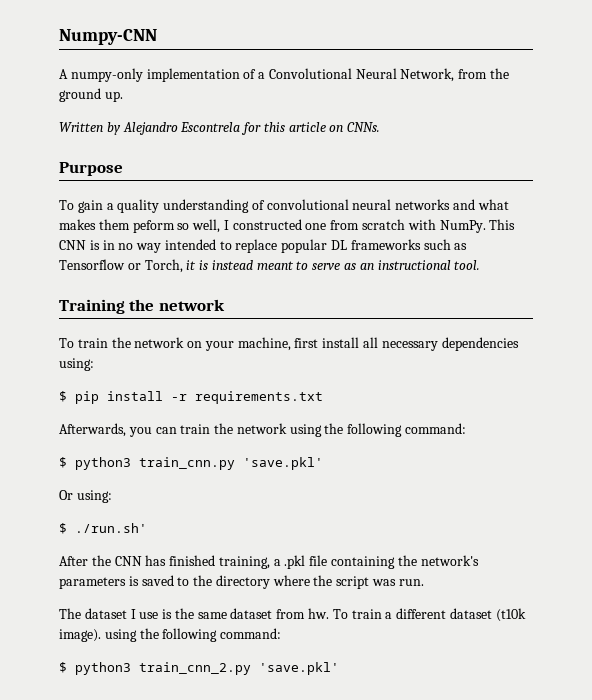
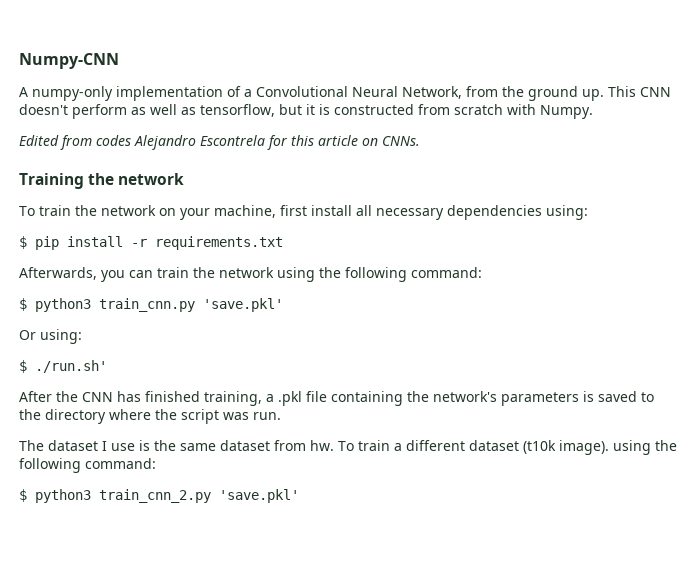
- A numpy-only implementation of a Convolutional Neural Network, from the ground up.
- Written by Alejandro Escontrela for this article on CNNs.
+ A numpy-only implementation of a Convolutional Neural Network, from the ground up. This CNN doesn't perform as well as tensorflow, but it is constructed from scratch with Numpy.
+ Edited from codes Alejandro Escontrela for this article on CNNs.
- Purpose
- To gain a quality understanding of convolutional neural networks and what makes them peform so well, I constructed one from scratch with NumPy. This CNN is in no way intended to replace popular DL frameworks such as Tensorflow or Torch, it is instead meant to serve as an instructional tool.

